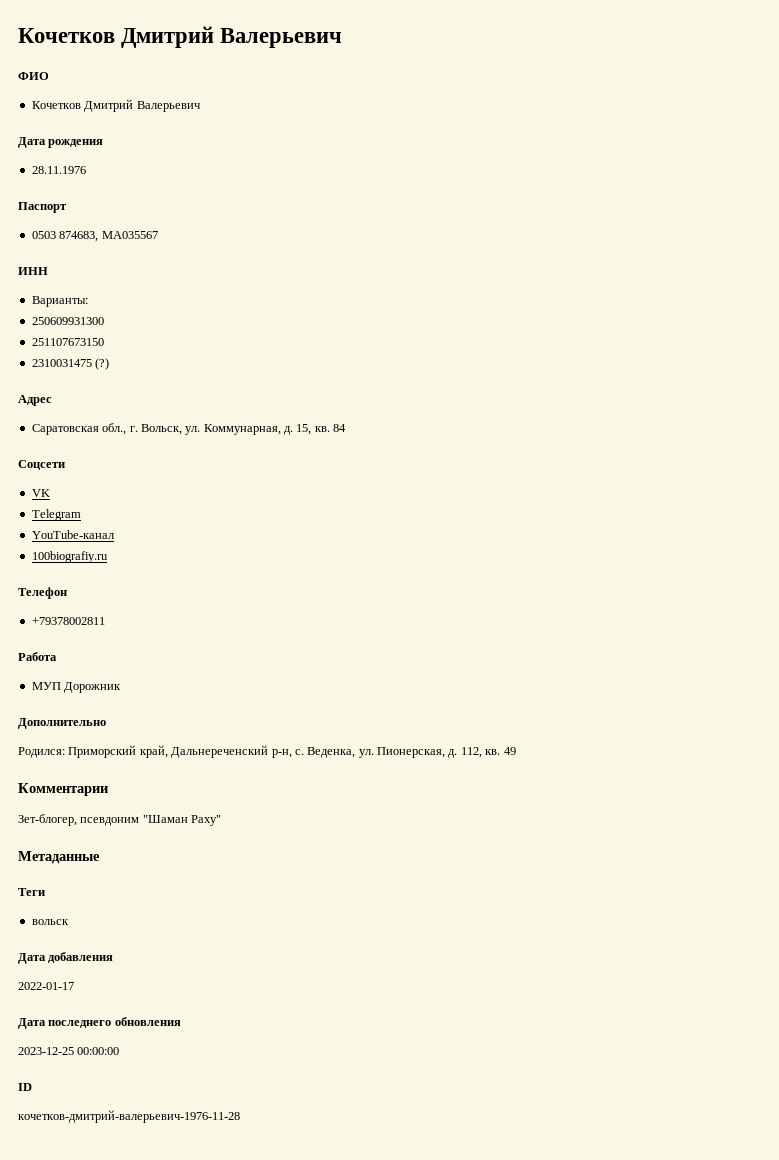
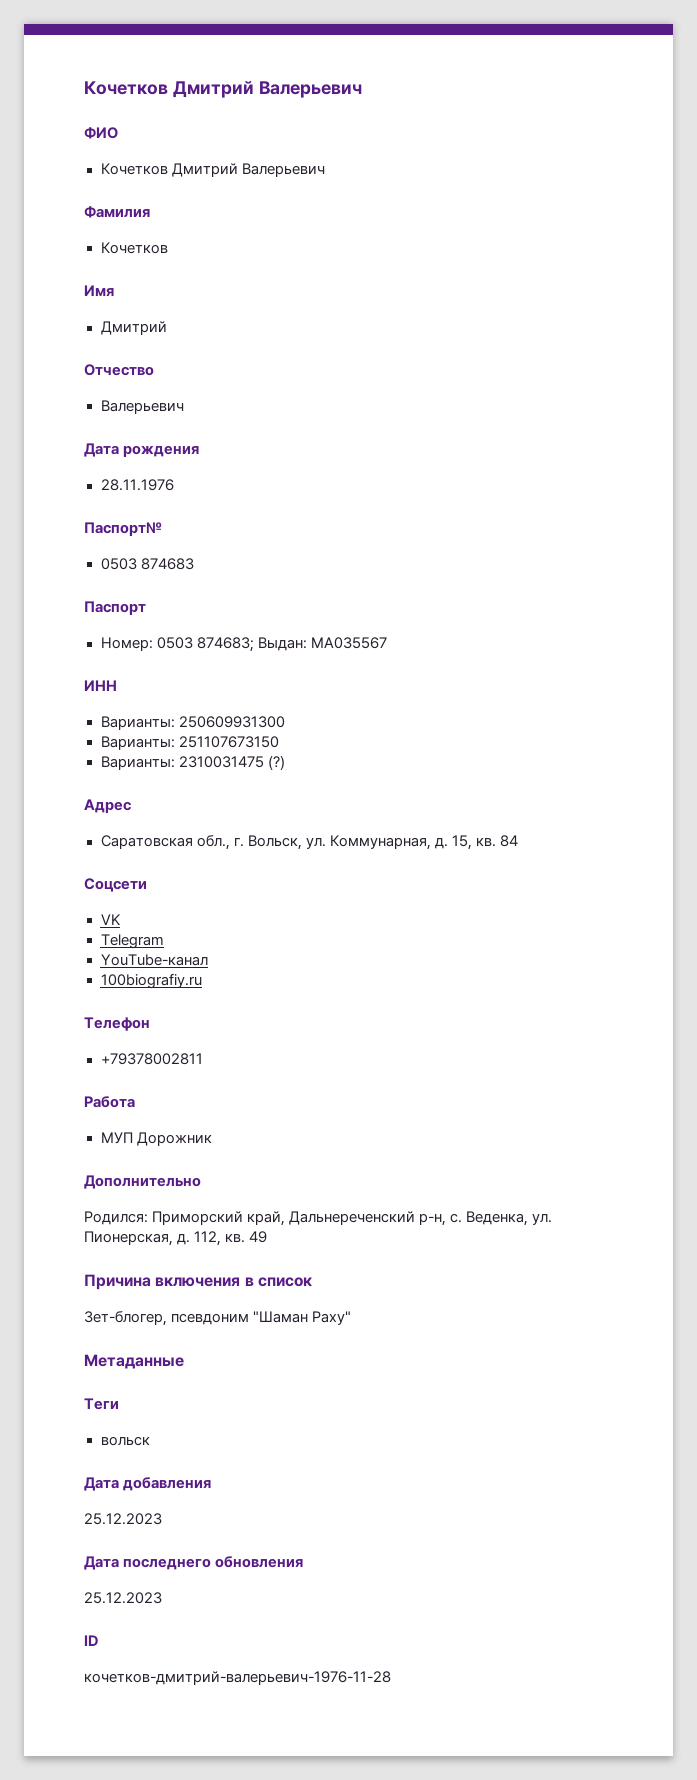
+ Фамилия
+ Кочетков
+ Имя
+ Дмитрий
+ Отчество
+ Валерьевич
  Дата рождения
  28.11.1976
+ Паспорт№
+ 0503 874683
  Паспорт
- 0503 874683, МА035567
+ Номер: 0503 874683; Выдан: МА035567
- Варианты:
- 250609931300
+ Варианты: 250609931300
- 251107673150
+ Варианты: 251107673150
- 2310031475 (?)
+ Варианты: 2310031475 (?)
- Комментарии
+ Причина включения в список
  Дата добавления
- 2022-01-17
+ 25.12.2023
  Дата последнего обновления
- 2023-12-25 00:00:00
+ 25.12.2023

